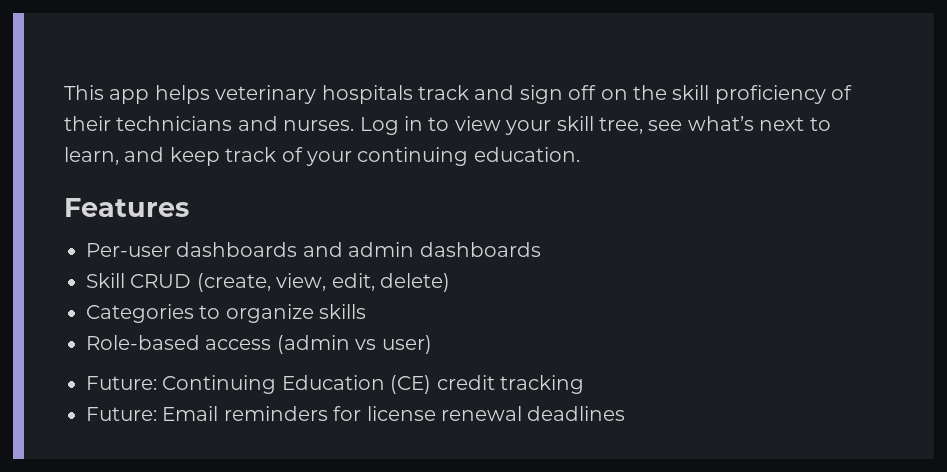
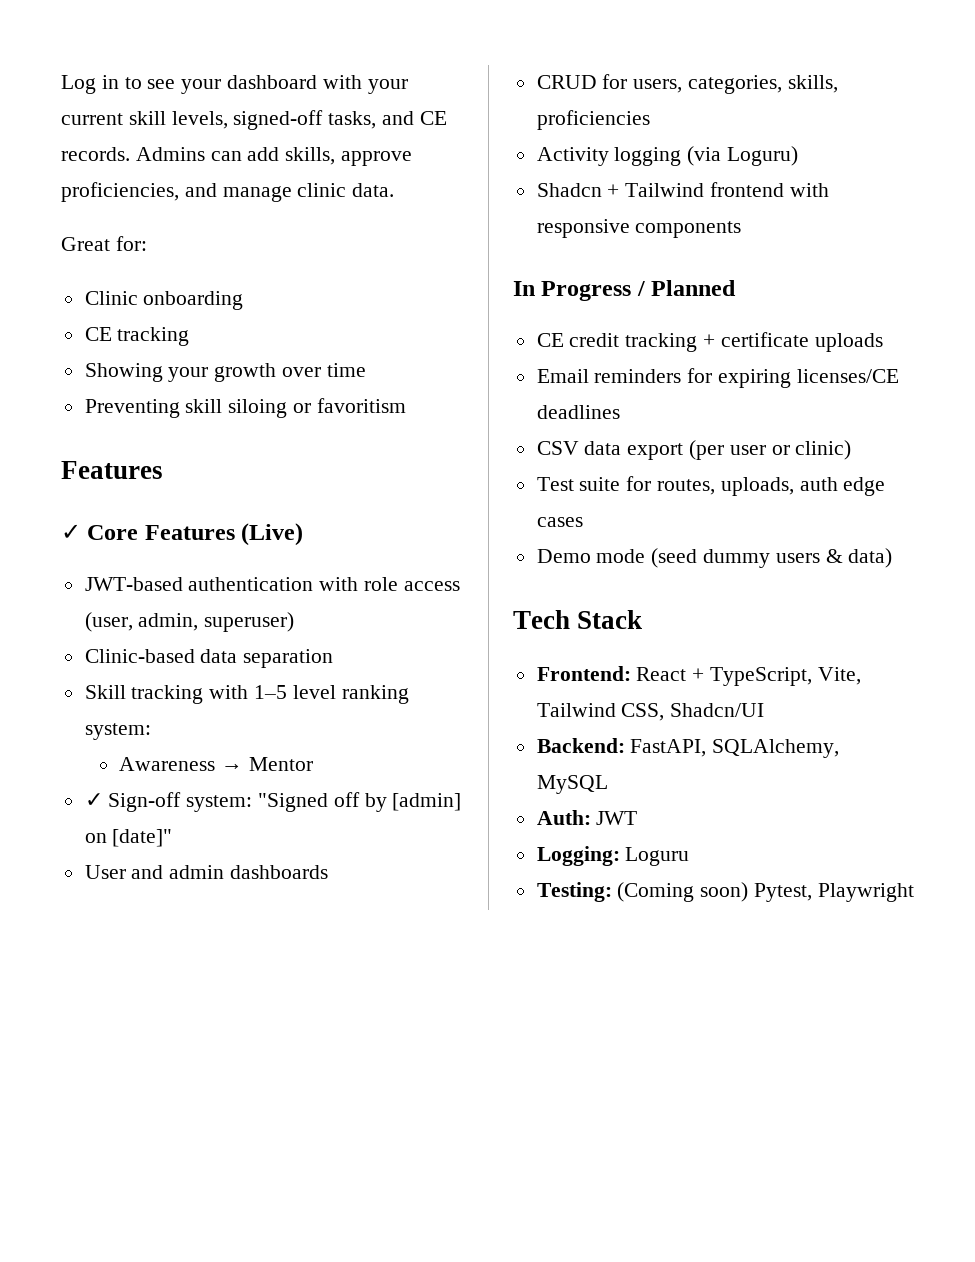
- This app helps veterinary hospitals track and sign off on the skill proficiency of their technicians and nurses. Log in to view your skill tree, see what’s next to learn, and keep track of your continuing education.
+ Log in to see your dashboard with your current skill levels, signed-off tasks, and CE records. Admins can add skills, approve proficiencies, and manage clinic data.
+ Great for:
+ Clinic onboarding
+ CE tracking
+ Showing your growth over time
+ Preventing skill siloing or favoritism
  Features
- Per-user dashboards and admin dashboards
- Skill CRUD (create, view, edit, delete)
- Categories to organize skills
- Role-based access (admin vs user)
- Future: Continuing Education (CE) credit tracking
- Future: Email reminders for license renewal deadlines
+ ✓ Core Features (Live)
+ JWT-based authentication with role access (user, admin, superuser)
+ Clinic-based data separation
+ Skill tracking with 1–5 level ranking system:
+ Awareness → Mentor
+ ✓ Sign-off system: "Signed off by [admin] on [date]"
+ User and admin dashboards
+ CRUD for users, categories, skills, proficiencies
+ Activity logging (via Loguru)
+ Shadcn + Tailwind frontend with responsive components
+ In Progress / Planned
+ CE credit tracking + certificate uploads
+ Email reminders for expiring licenses/CE deadlines
+ CSV data export (per user or clinic)
+ Test suite for routes, uploads, auth edge cases
+ Demo mode (seed dummy users & data)
+ Tech Stack
+ Frontend: React + TypeScript, Vite, Tailwind CSS, Shadcn/UI
+ Backend: FastAPI, SQLAlchemy, MySQL
+ Auth: JWT
+ Logging: Loguru
+ Testing: (Coming soon) Pytest, Playwright

